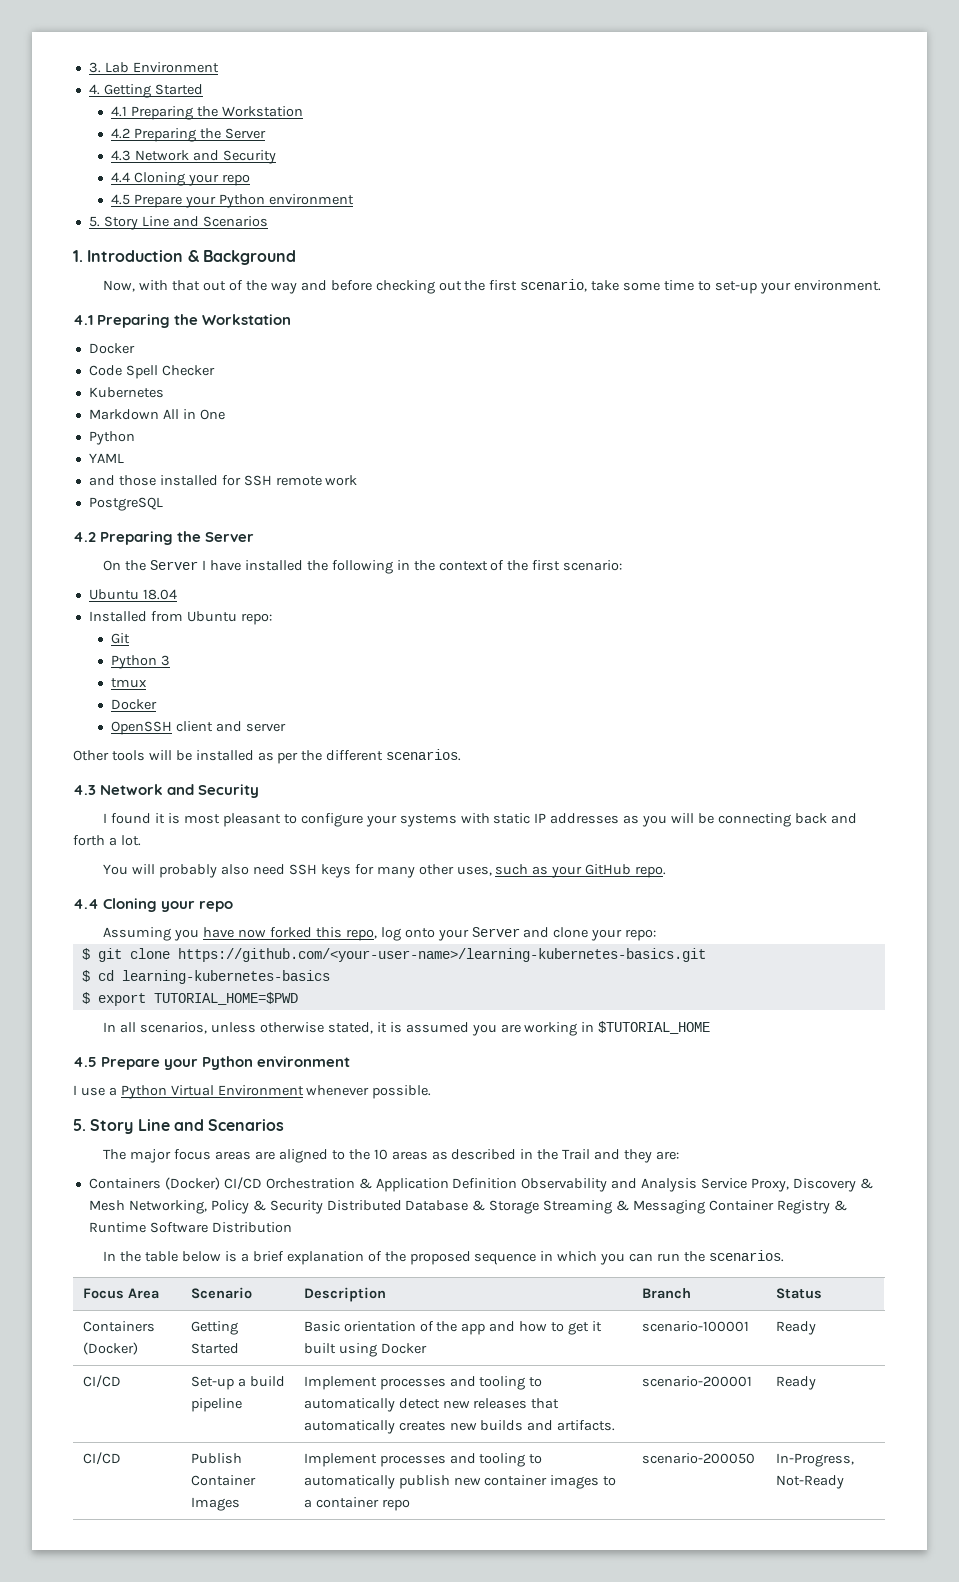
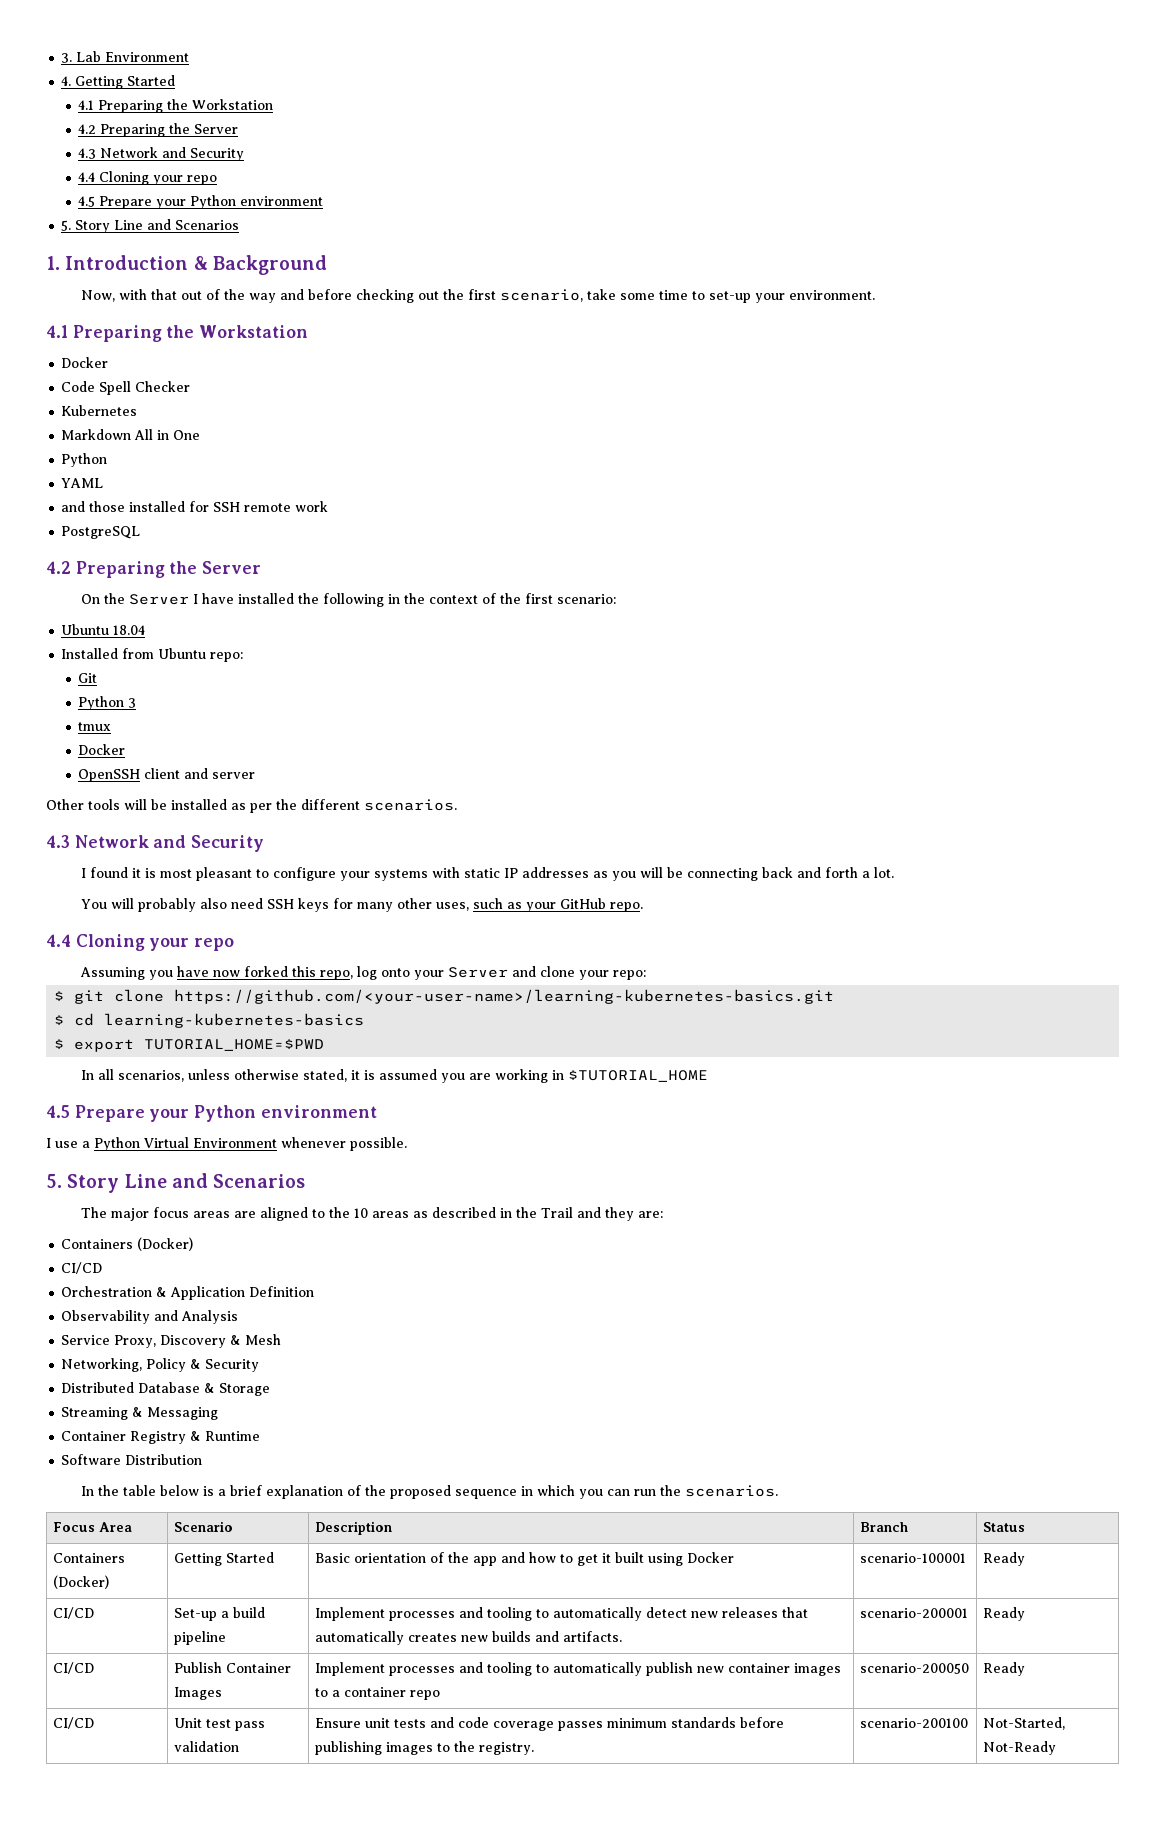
  The major focus areas are aligned to the 10 areas as described in the Trail and they are:
- Containers (Docker) CI/CD Orchestration & Application Definition Observability and Analysis Service Proxy, Discovery & Mesh Networking, Policy & Security Distributed Database & Storage Streaming & Messaging Container Registry & Runtime Software Distribution
+ Containers (Docker)
+ CI/CD
+ Orchestration & Application Definition
+ Observability and Analysis
+ Service Proxy, Discovery & Mesh
+ Networking, Policy & Security
+ Distributed Database & Storage
+ Streaming & Messaging
+ Container Registry & Runtime
+ Software Distribution
- CI/CD | Publish Container Images | Implement processes and tooling to automatically publish new container images to a container repo | scenario-200050 | In-Progress, Not-Ready
+ CI/CD | Publish Container Images | Implement processes and tooling to automatically publish new container images to a container repo | scenario-200050 | Ready
+ CI/CD | Unit test pass validation | Ensure unit tests and code coverage passes minimum standards before publishing images to the registry. | scenario-200100 | Not-Started, Not-Ready

